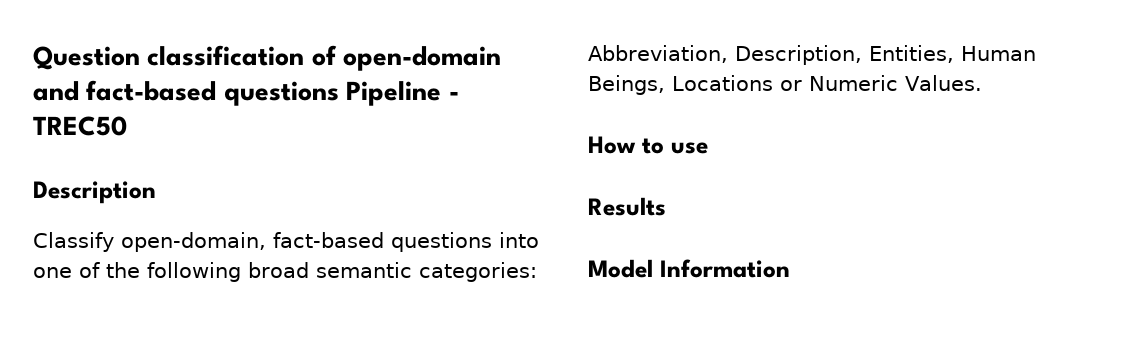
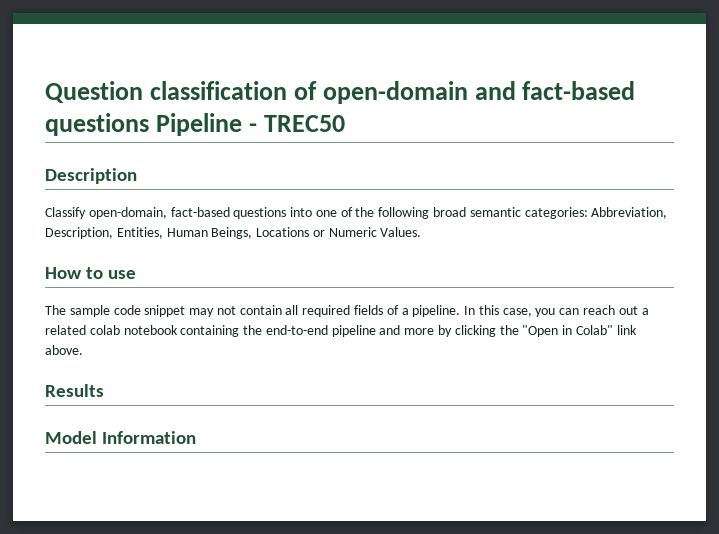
+ The sample code snippet may not contain all required fields of a pipeline. In this case, you can reach out a related colab notebook containing the end-to-end pipeline and more by clicking the "Open in Colab" link above.

